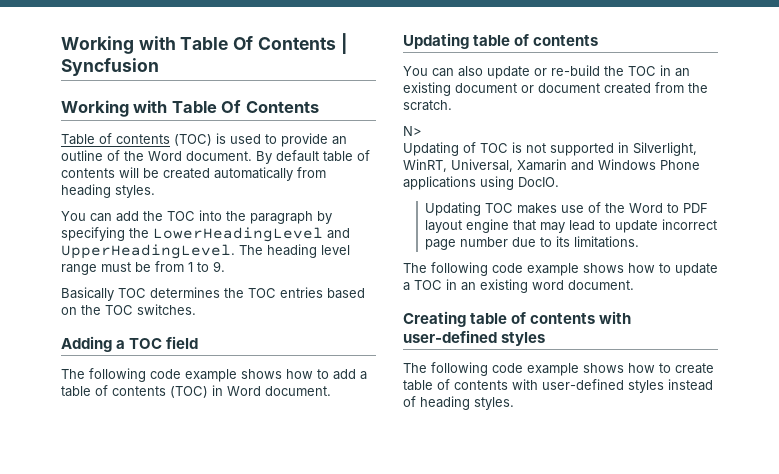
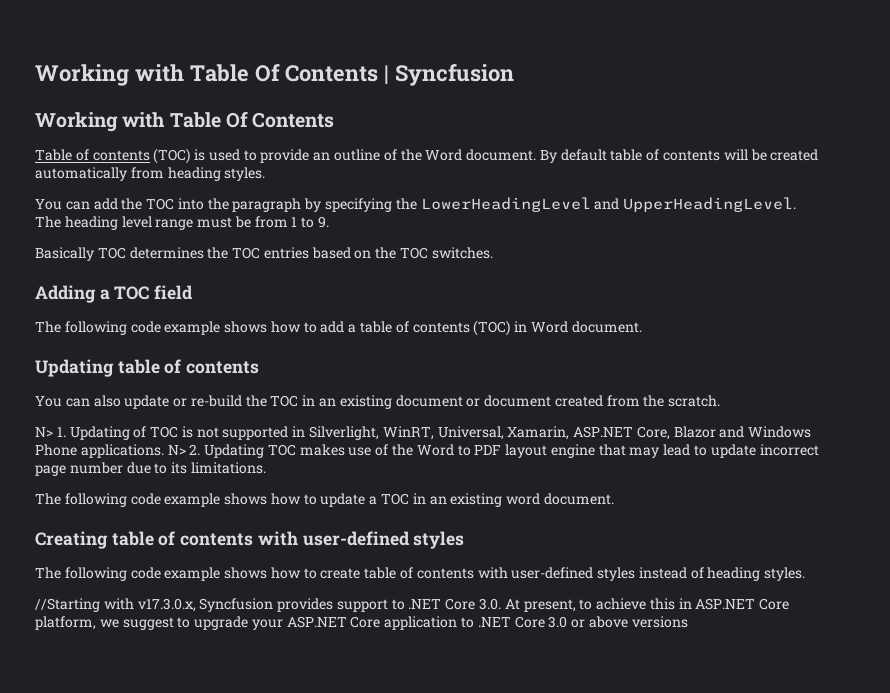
- N>
- Updating of TOC is not supported in Silverlight, WinRT, Universal, Xamarin and Windows Phone applications using DocIO.
- Updating TOC makes use of the Word to PDF layout engine that may lead to update incorrect page number due to its limitations.
+ N> 1. Updating of TOC is not supported in Silverlight, WinRT, Universal, Xamarin, ASP.NET Core, Blazor and Windows Phone applications. N> 2. Updating TOC makes use of the Word to PDF layout engine that may lead to update incorrect page number due to its limitations.
+ //Starting with v17.3.0.x, Syncfusion provides support to .NET Core 3.0. At present, to achieve this in ASP.NET Core platform, we suggest to upgrade your ASP.NET Core application to .NET Core 3.0 or above versions

